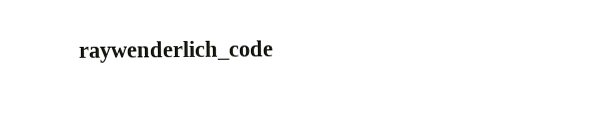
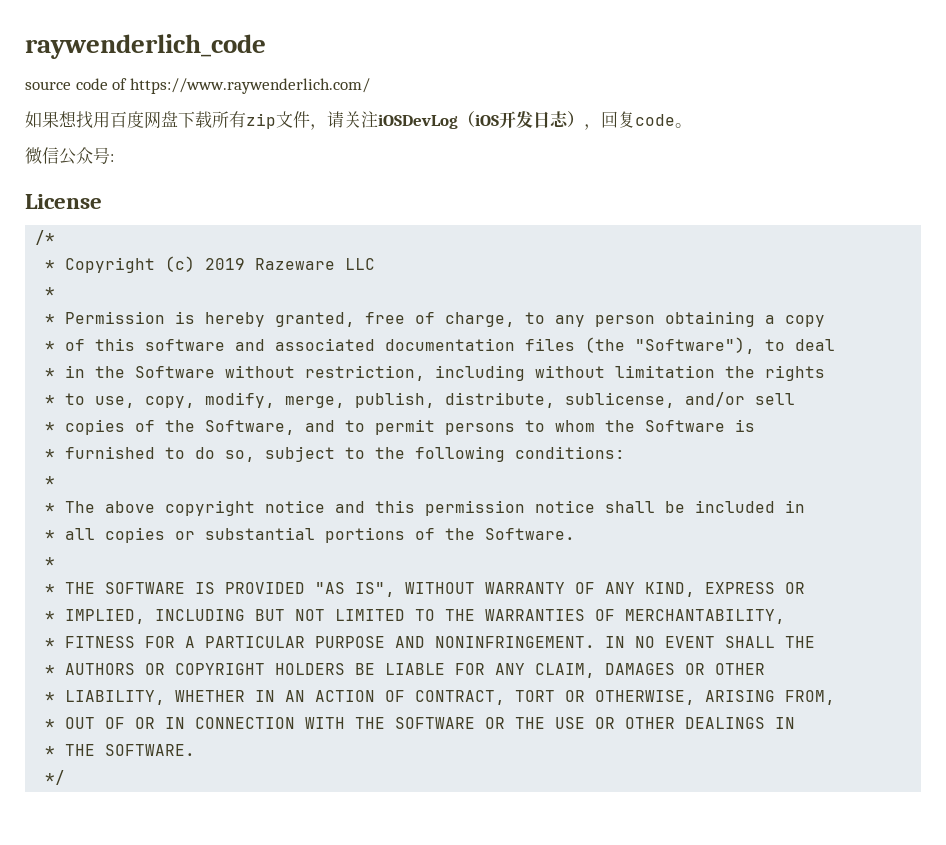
+ source code of https://www.raywenderlich.com/
+ 如果想找用百度网盘下载所有zip文件，请关注iOSDevLog（iOS开发日志），回复code。
+ 微信公众号:
+ License
+ /*
+ * Copyright (c) 2019 Razeware LLC
+ *
+ * Permission is hereby granted, free of charge, to any person obtaining a copy
+ * of this software and associated documentation files (the "Software"), to deal
+ * in the Software without restriction, including without limitation the rights
+ * to use, copy, modify, merge, publish, distribute, sublicense, and/or sell
+ * copies of the Software, and to permit persons to whom the Software is
+ * furnished to do so, subject to the following conditions:
+ *
+ * The above copyright notice and this permission notice shall be included in
+ * all copies or substantial portions of the Software.
+ *
+ * THE SOFTWARE IS PROVIDED "AS IS", WITHOUT WARRANTY OF ANY KIND, EXPRESS OR
+ * IMPLIED, INCLUDING BUT NOT LIMITED TO THE WARRANTIES OF MERCHANTABILITY,
+ * FITNESS FOR A PARTICULAR PURPOSE AND NONINFRINGEMENT. IN NO EVENT SHALL THE
+ * AUTHORS OR COPYRIGHT HOLDERS BE LIABLE FOR ANY CLAIM, DAMAGES OR OTHER
+ * LIABILITY, WHETHER IN AN ACTION OF CONTRACT, TORT OR OTHERWISE, ARISING FROM,
+ * OUT OF OR IN CONNECTION WITH THE SOFTWARE OR THE USE OR OTHER DEALINGS IN
+ * THE SOFTWARE.
+ */

